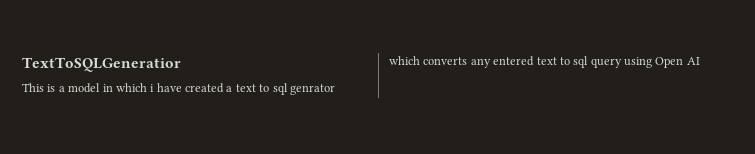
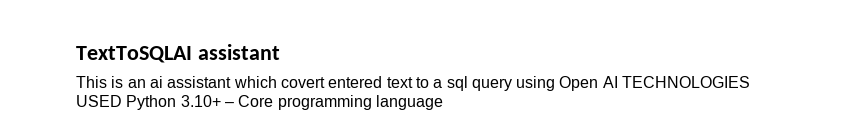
- TextToSQLGeneratior
+ TextToSQLAI assistant
- This is a model in which i have created a text to sql genrator which converts any entered text to sql query using Open AI
+ This is an ai assistant which covert entered text to a sql query using Open AI TECHNOLOGIES USED Python 3.10+ – Core programming language

